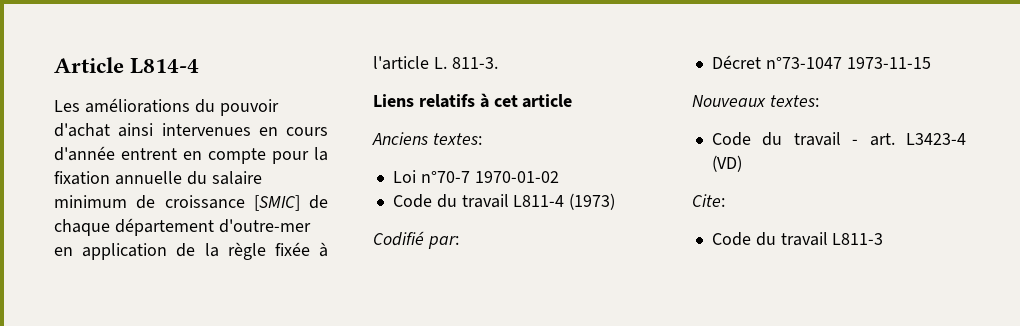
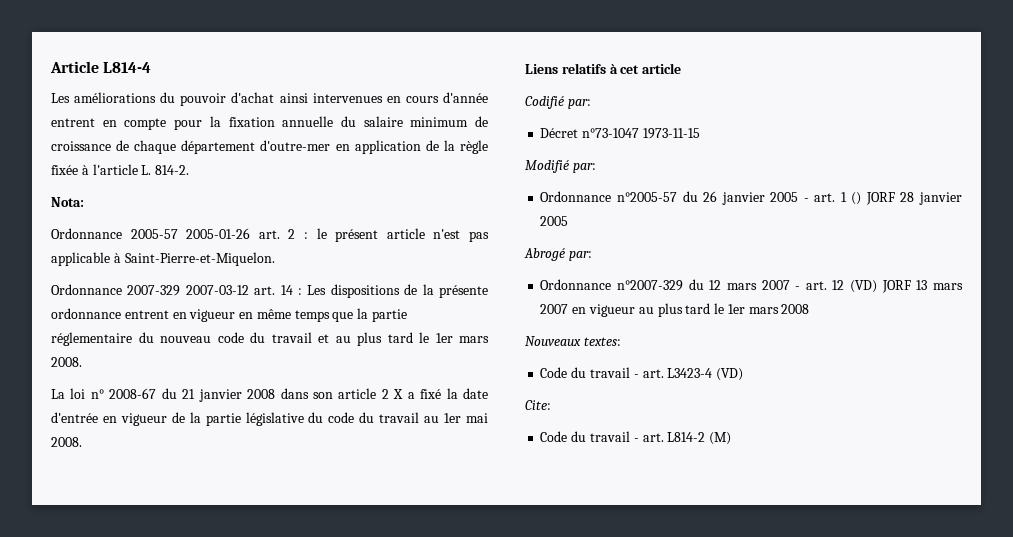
- Les améliorations du pouvoir d'achat ainsi intervenues en cours d'année entrent en compte pour la fixation annuelle du salaire minimum de croissance [SMIC] de chaque département d'outre-mer en application de la règle fixée à l'article L. 811-3.
+ Les améliorations du pouvoir d'achat ainsi intervenues en cours d'année entrent en compte pour la fixation annuelle du salaire minimum de croissance de chaque département d'outre-mer en application de la règle fixée à l'article L. 814-2.
+ Nota:
+ Ordonnance 2005-57 2005-01-26 art. 2 : le présent article n'est pas applicable à Saint-Pierre-et-Miquelon.
+ Ordonnance 2007-329 2007-03-12 art. 14 : Les dispositions de la présente ordonnance entrent en vigueur en même temps que la partie réglementaire du nouveau code du travail et au plus tard le 1er mars 2008.
+ La loi n° 2008-67 du 21 janvier 2008 dans son article 2 X a fixé la date d'entrée en vigueur de la partie législative du code du travail au 1er mai 2008.
- Anciens textes:
- Loi n°70-7 1970-01-02
- Code du travail L811-4 (1973)
+ Modifié par:
+ Ordonnance n°2005-57 du 26 janvier 2005 - art. 1 () JORF 28 janvier 2005
+ Abrogé par:
+ Ordonnance n°2007-329 du 12 mars 2007 - art. 12 (VD) JORF 13 mars 2007 en vigueur au plus tard le 1er mars 2008
- Code du travail L811-3
+ Code du travail - art. L814-2 (M)

